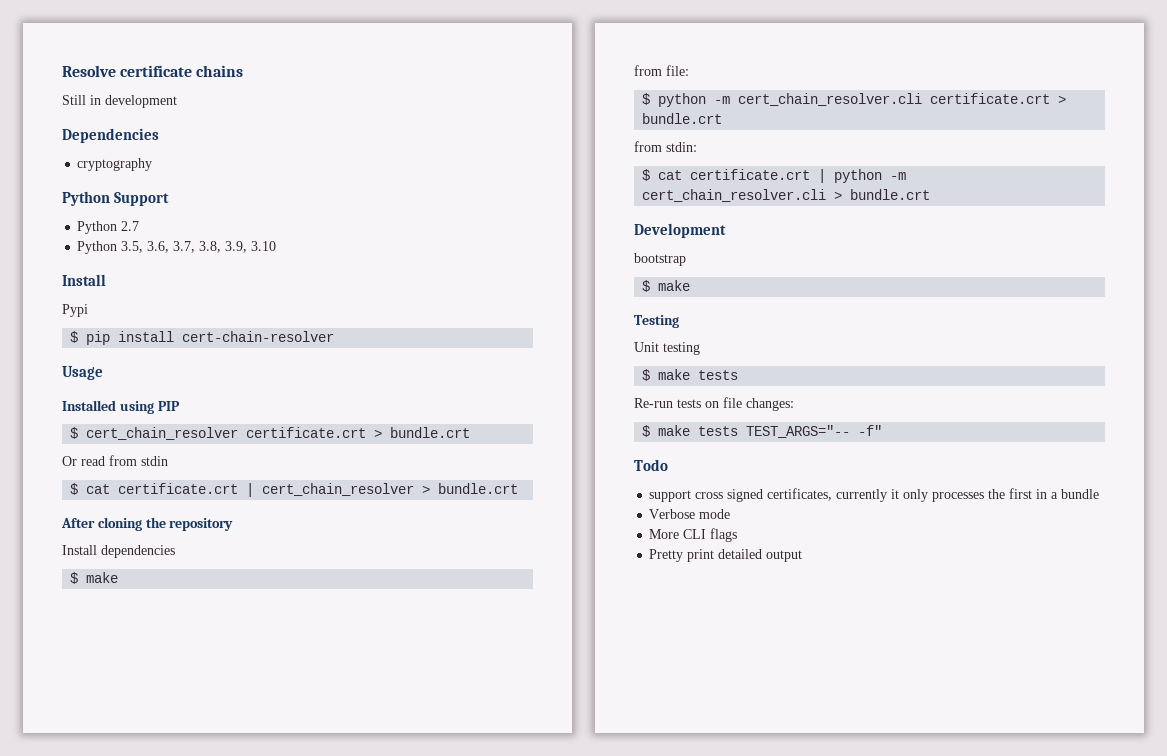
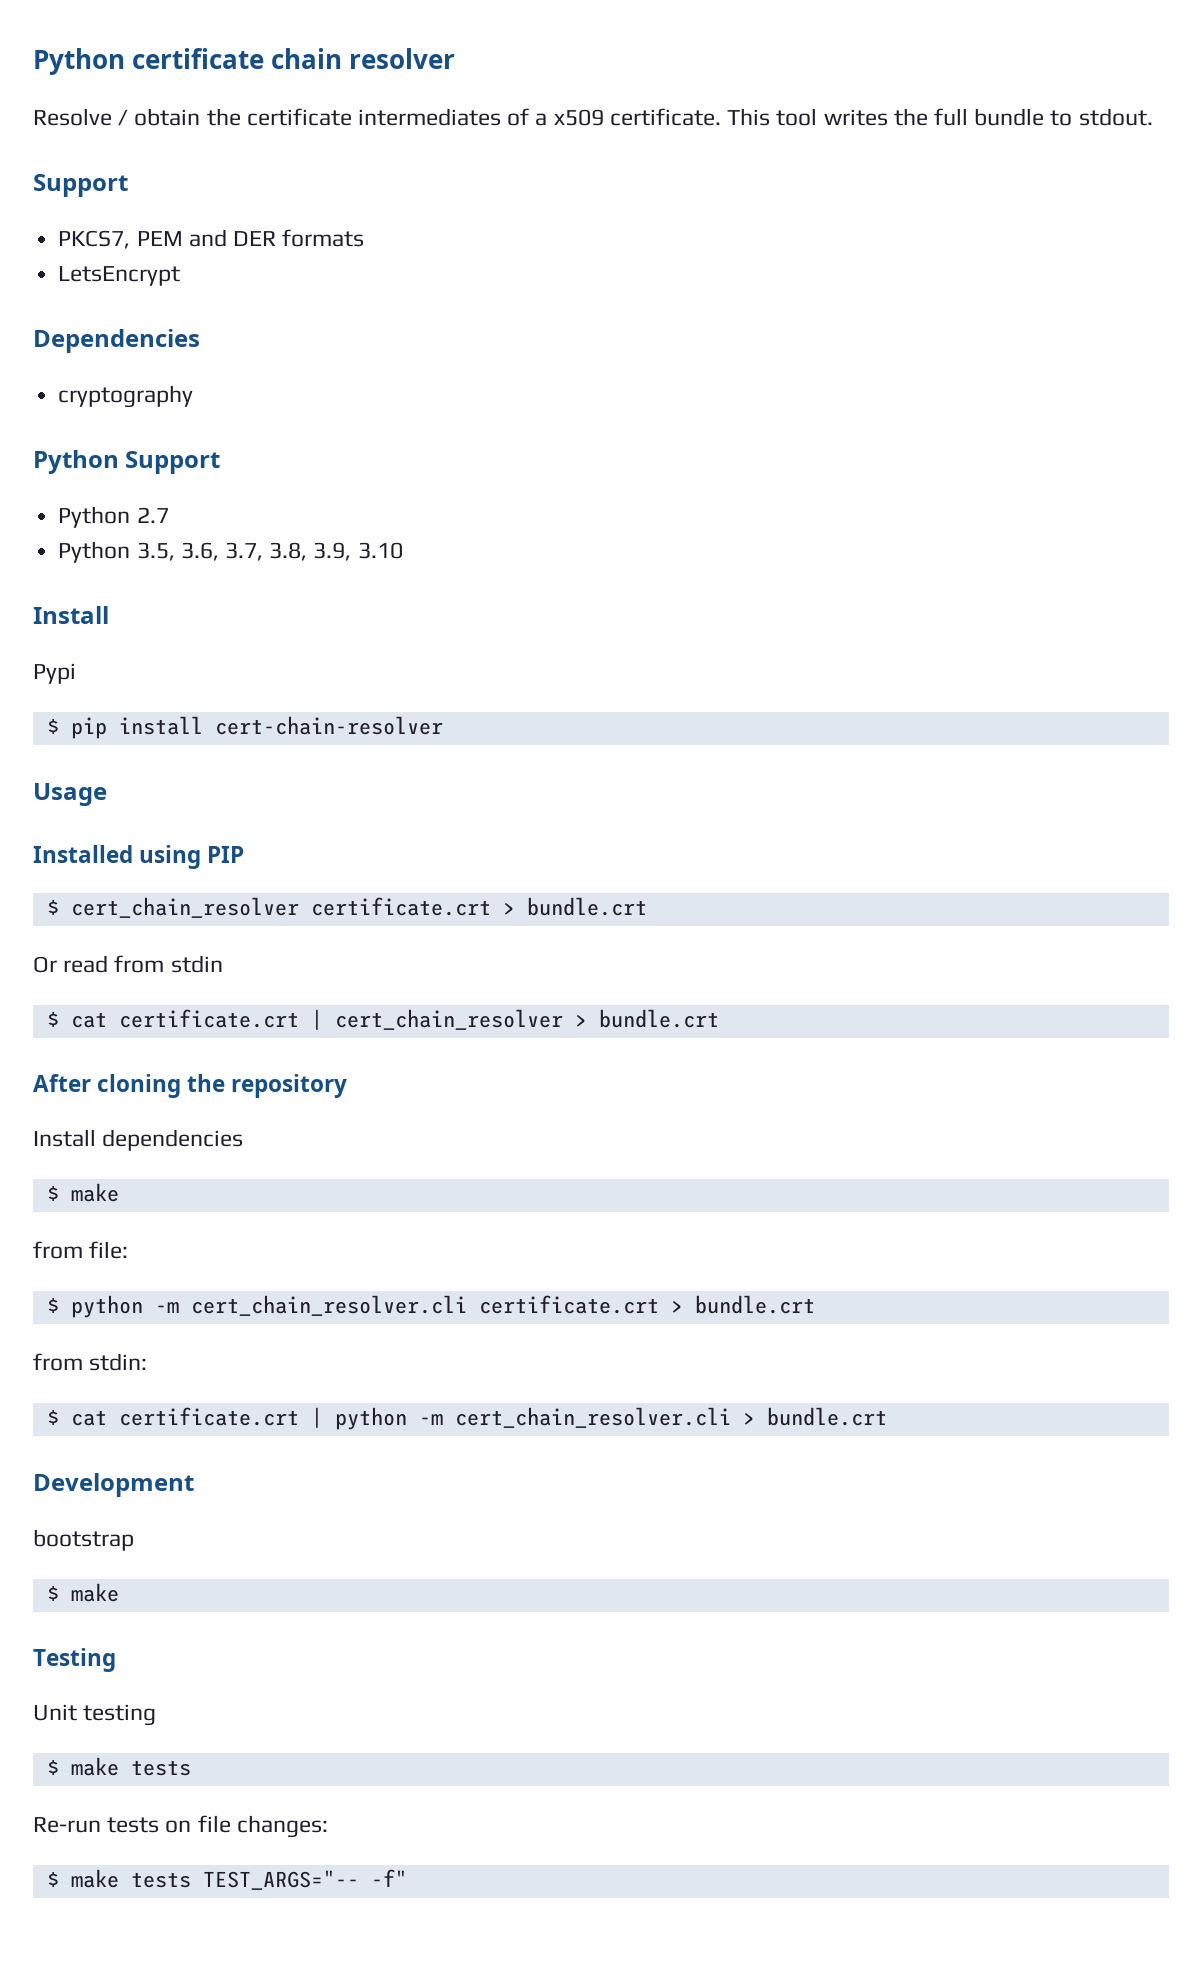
- Resolve certificate chains
- Still in development
+ Python certificate chain resolver
+ Resolve / obtain the certificate intermediates of a x509 certificate. This tool writes the full bundle to stdout.
+ Support
+ PKCS7, PEM and DER formats
+ LetsEncrypt
- Todo
- support cross signed certificates, currently it only processes the first in a bundle
- Verbose mode
- More CLI flags
- Pretty print detailed output

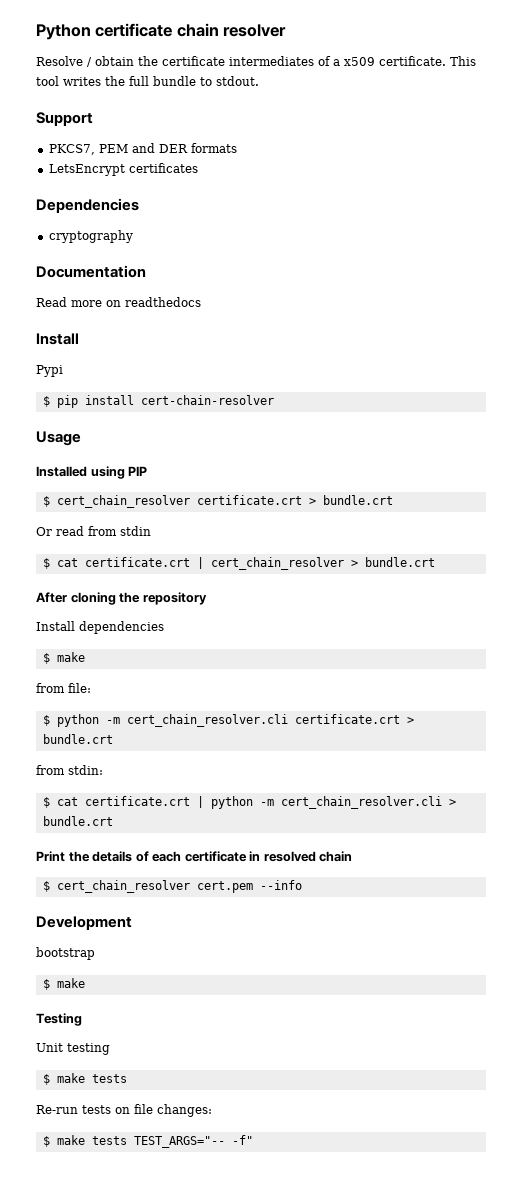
- LetsEncrypt
+ LetsEncrypt certificates
- Python Support
- Python 2.7
- Python 3.5, 3.6, 3.7, 3.8, 3.9, 3.10
+ Documentation
+ Read more on readthedocs
+ Print the details of each certificate in resolved chain
+ $ cert_chain_resolver cert.pem --info

